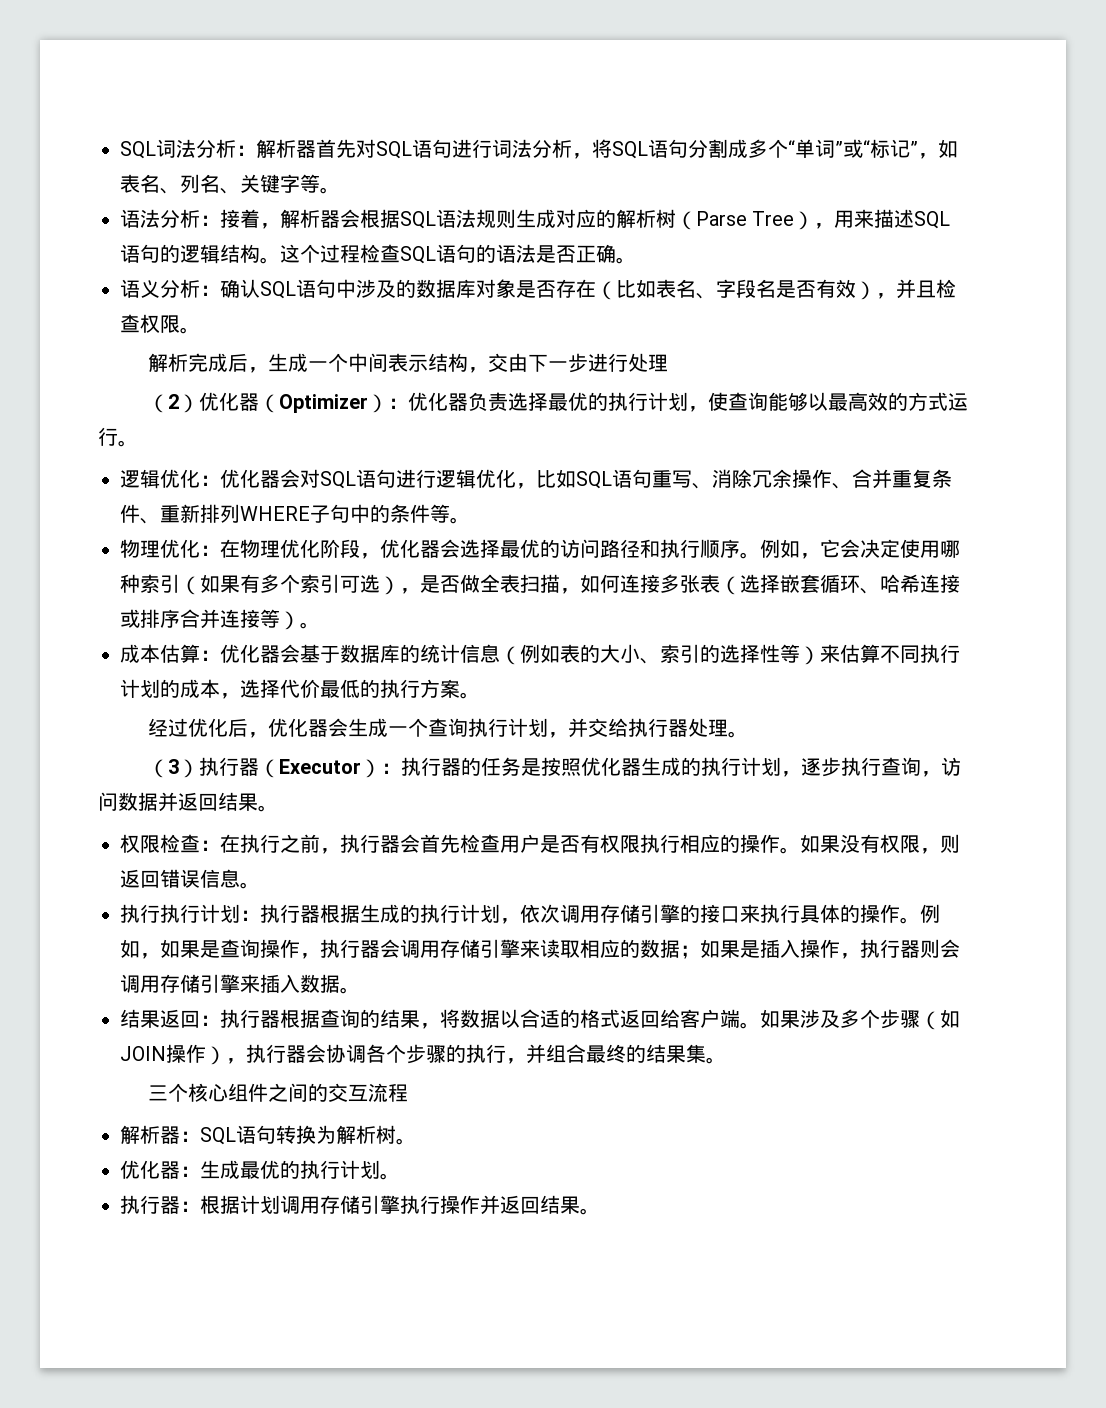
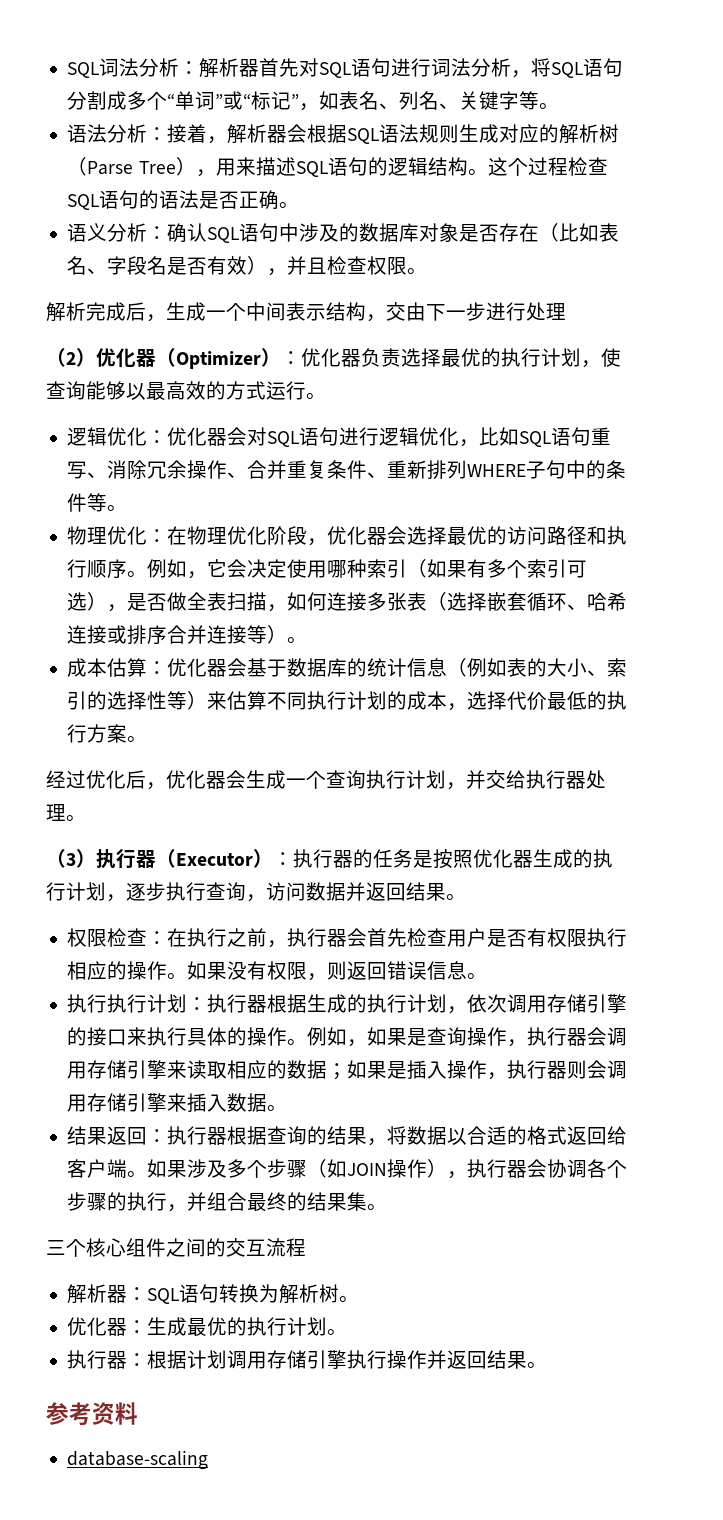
+ 参考资料
+ database-scaling

